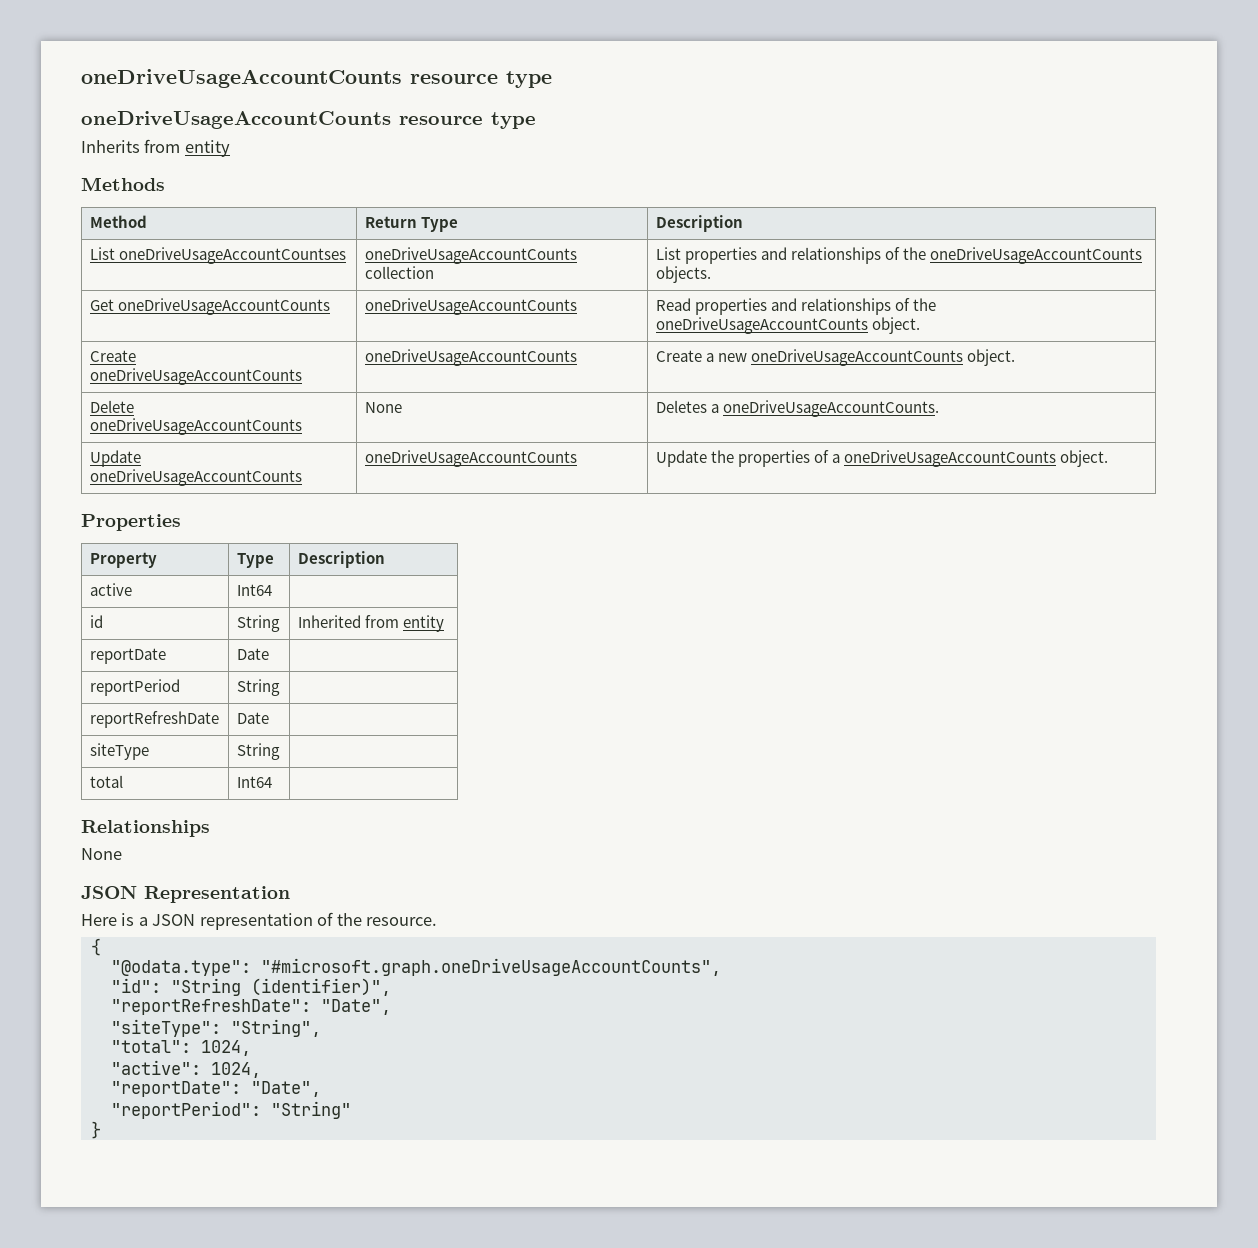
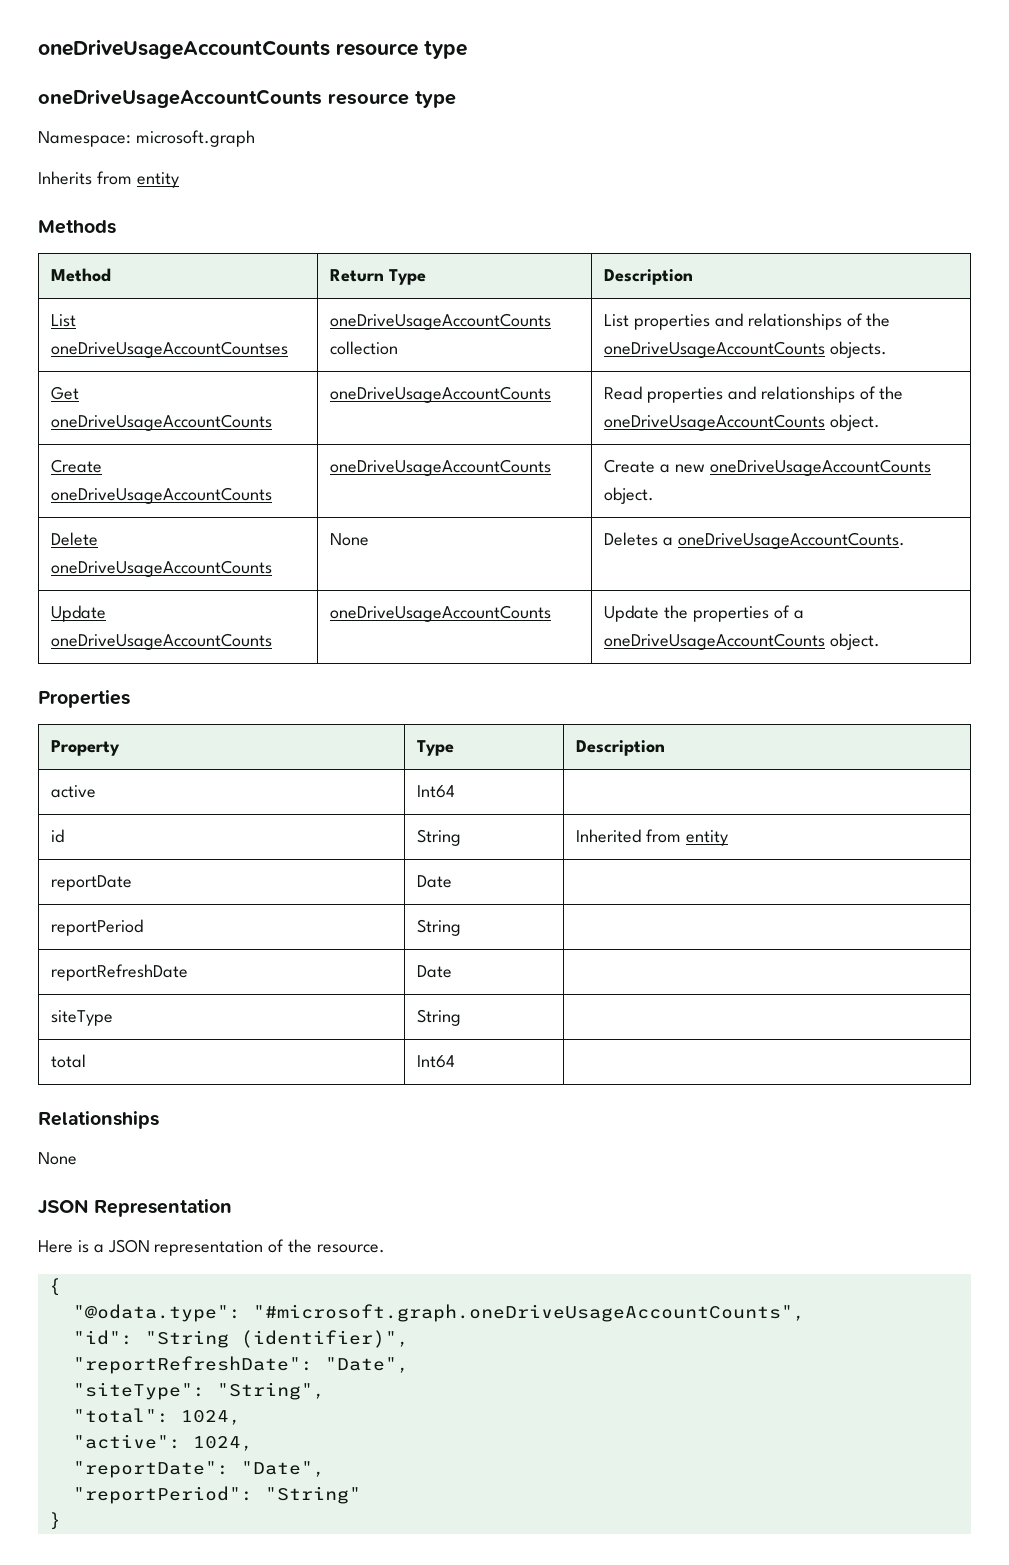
+ Namespace: microsoft.graph

